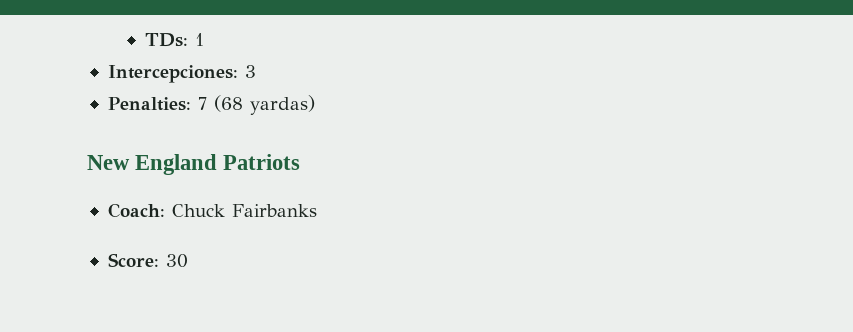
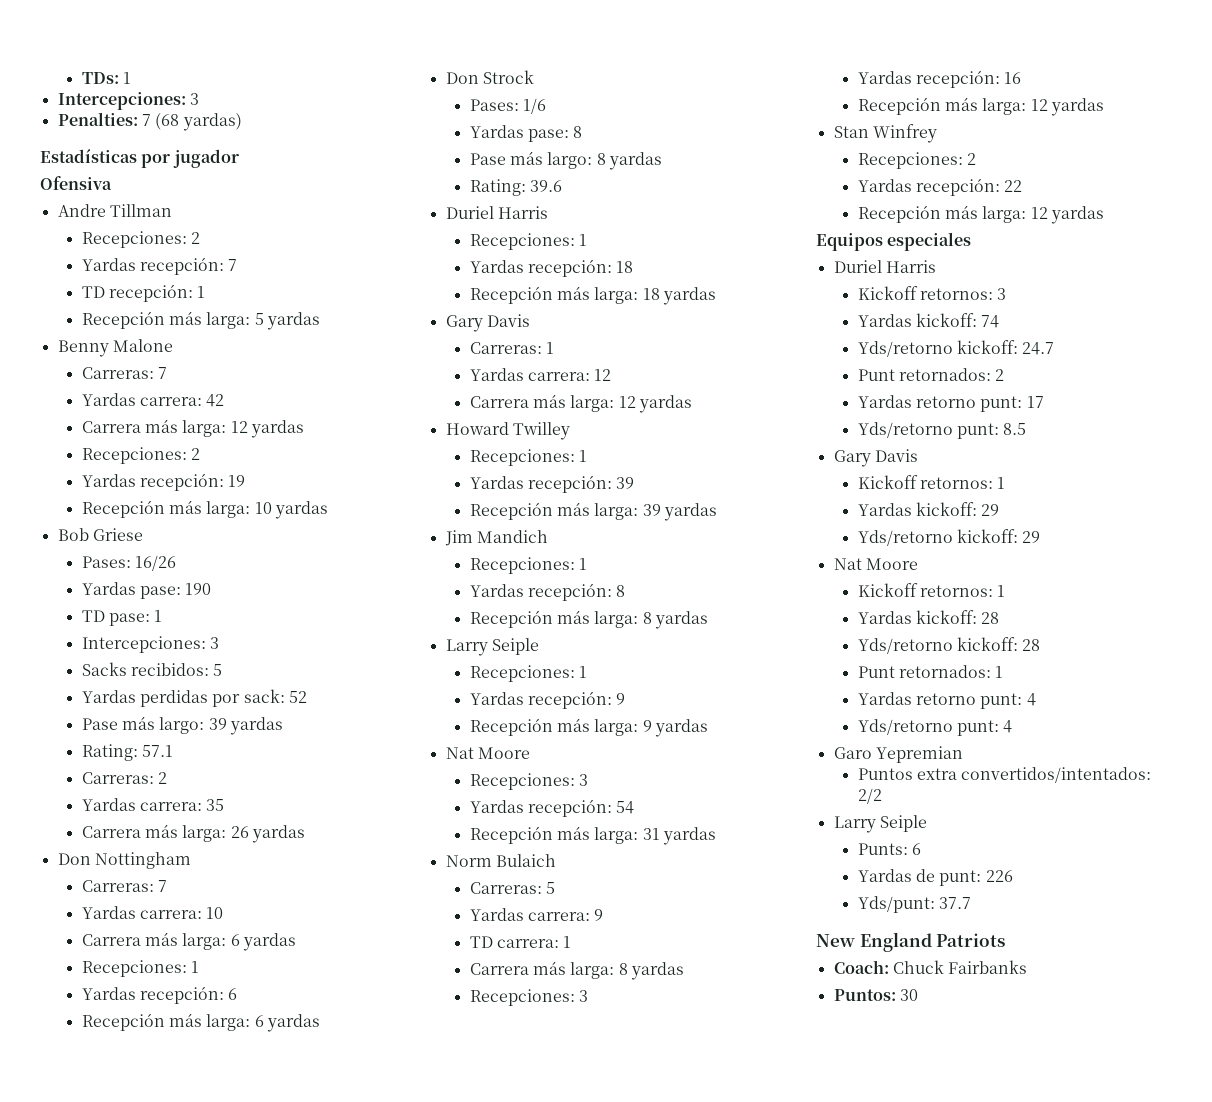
+ Estadísticas por jugador
+ Ofensiva
+ Andre Tillman
+ Recepciones: 2
+ Yardas recepción: 7
+ TD recepción: 1
+ Recepción más larga: 5 yardas
+ Benny Malone
+ Carreras: 7
+ Yardas carrera: 42
+ Carrera más larga: 12 yardas
+ Recepciones: 2
+ Yardas recepción: 19
+ Recepción más larga: 10 yardas
+ Bob Griese
+ Pases: 16/26
+ Yardas pase: 190
+ TD pase: 1
+ Intercepciones: 3
+ Sacks recibidos: 5
+ Yardas perdidas por sack: 52
+ Pase más largo: 39 yardas
+ Rating: 57.1
+ Carreras: 2
+ Yardas carrera: 35
+ Carrera más larga: 26 yardas
+ Don Nottingham
+ Carreras: 7
+ Yardas carrera: 10
+ Carrera más larga: 6 yardas
+ Recepciones: 1
+ Yardas recepción: 6
+ Recepción más larga: 6 yardas
+ Don Strock
+ Pases: 1/6
+ Yardas pase: 8
+ Pase más largo: 8 yardas
+ Rating: 39.6
+ Duriel Harris
+ Recepciones: 1
+ Yardas recepción: 18
+ Recepción más larga: 18 yardas
+ Gary Davis
+ Carreras: 1
+ Yardas carrera: 12
+ Carrera más larga: 12 yardas
+ Howard Twilley
+ Recepciones: 1
+ Yardas recepción: 39
+ Recepción más larga: 39 yardas
+ Jim Mandich
+ Recepciones: 1
+ Yardas recepción: 8
+ Recepción más larga: 8 yardas
+ Larry Seiple
+ Recepciones: 1
+ Yardas recepción: 9
+ Recepción más larga: 9 yardas
+ Nat Moore
+ Recepciones: 3
+ Yardas recepción: 54
+ Recepción más larga: 31 yardas
+ Norm Bulaich
+ Carreras: 5
+ Yardas carrera: 9
+ TD carrera: 1
+ Carrera más larga: 8 yardas
+ Recepciones: 3
+ Yardas recepción: 16
+ Recepción más larga: 12 yardas
+ Stan Winfrey
+ Recepciones: 2
+ Yardas recepción: 22
+ Recepción más larga: 12 yardas
+ Equipos especiales
+ Duriel Harris
+ Kickoff retornos: 3
+ Yardas kickoff: 74
+ Yds/retorno kickoff: 24.7
+ Punt retornados: 2
+ Yardas retorno punt: 17
+ Yds/retorno punt: 8.5
+ Gary Davis
+ Kickoff retornos: 1
+ Yardas kickoff: 29
+ Yds/retorno kickoff: 29
+ Nat Moore
+ Kickoff retornos: 1
+ Yardas kickoff: 28
+ Yds/retorno kickoff: 28
+ Punt retornados: 1
+ Yardas retorno punt: 4
+ Yds/retorno punt: 4
+ Garo Yepremian
+ Puntos extra convertidos/intentados: 2/2
+ Larry Seiple
+ Punts: 6
+ Yardas de punt: 226
+ Yds/punt: 37.7
- Score: 30
+ Puntos: 30

